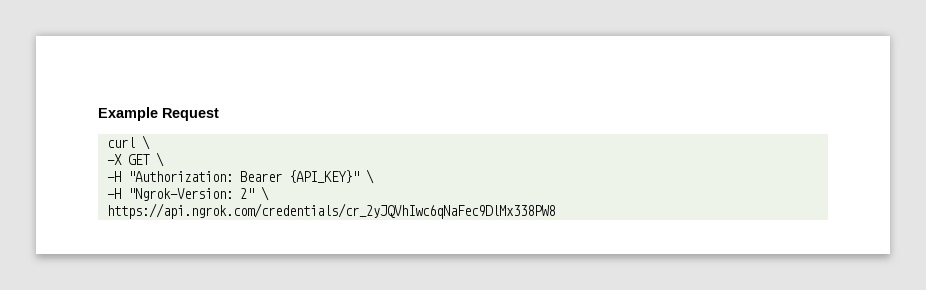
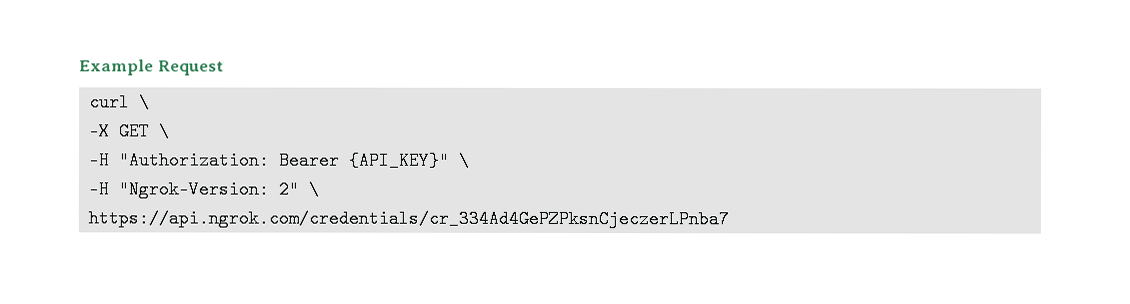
- https://api.ngrok.com/credentials/cr_2yJQVhIwc6qNaFec9DlMx338PW8
+ https://api.ngrok.com/credentials/cr_334Ad4GePZPksnCjeczerLPnba7

